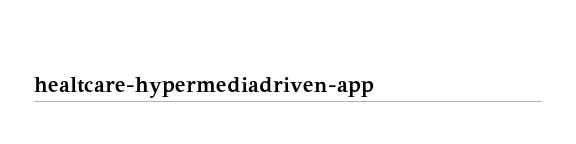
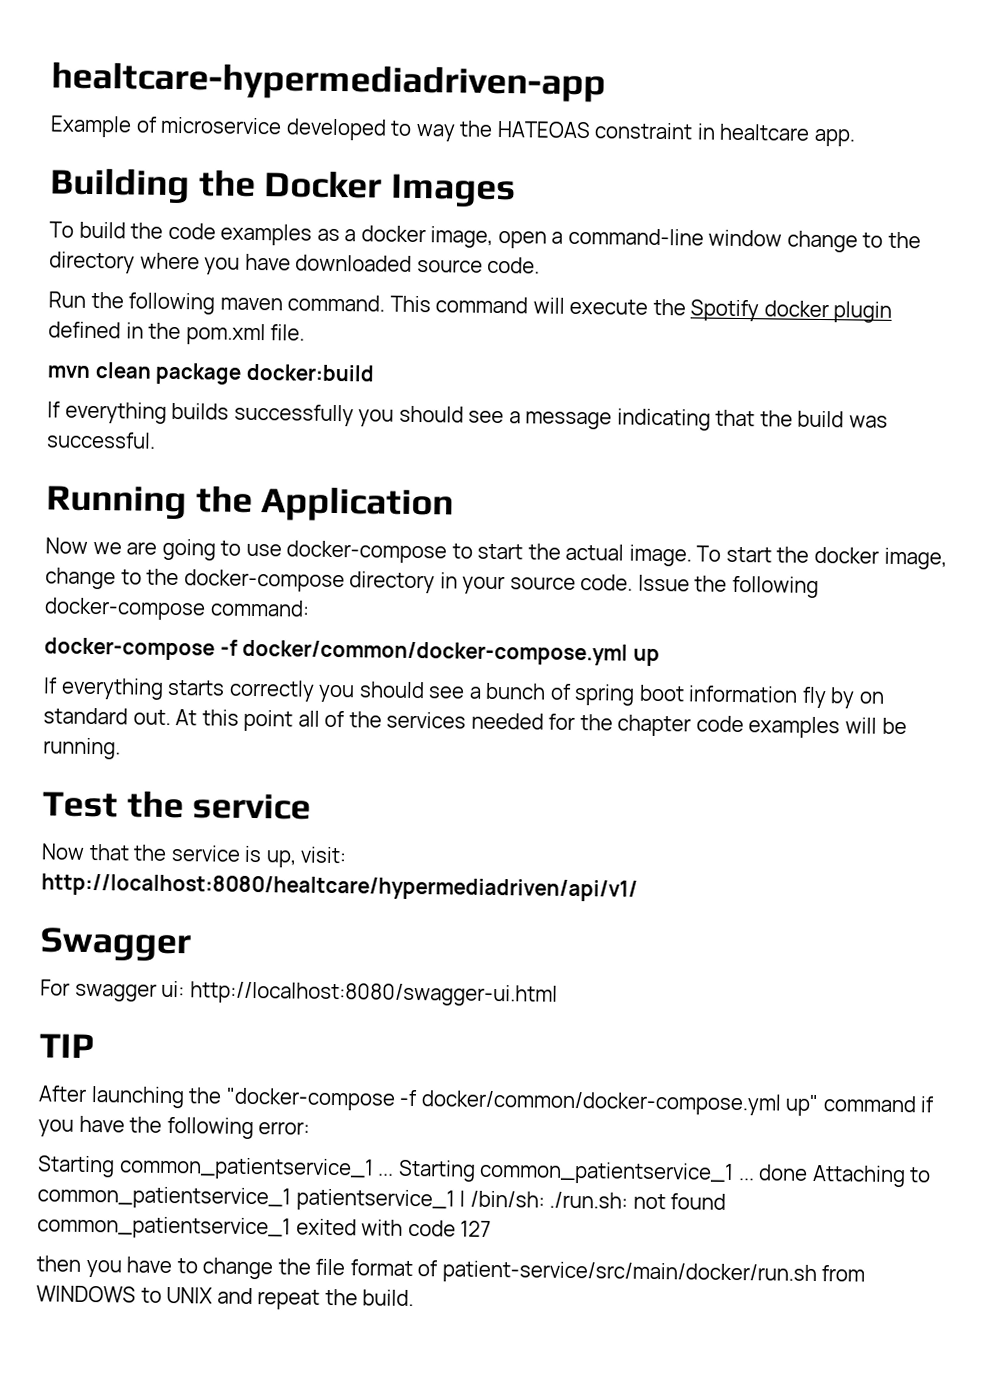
+ Example of microservice developed to way the HATEOAS constraint in healtcare app.
+ Building the Docker Images
+ To build the code examples as a docker image, open a command-line window change to the directory where you have downloaded source code.
+ Run the following maven command. This command will execute the Spotify docker plugin defined in the pom.xml file.
+ mvn clean package docker:build
+ If everything builds successfully you should see a message indicating that the build was successful.
+ Running the Application
+ Now we are going to use docker-compose to start the actual image. To start the docker image, change to the docker-compose directory in your source code. Issue the following docker-compose command:
+ docker-compose -f docker/common/docker-compose.yml up
+ If everything starts correctly you should see a bunch of spring boot information fly by on standard out. At this point all of the services needed for the chapter code examples will be running.
+ Test the service
+ Now that the service is up, visit: http://localhost:8080/healtcare/hypermediadriven/api/v1/
+ Swagger
+ For swagger ui: http://localhost:8080/swagger-ui.html
+ TIP
+ After launching the "docker-compose -f docker/common/docker-compose.yml up" command if you have the following error:
+ Starting common_patientservice_1 ... Starting common_patientservice_1 ... done Attaching to common_patientservice_1 patientservice_1 | /bin/sh: ./run.sh: not found common_patientservice_1 exited with code 127
+ then you have to change the file format of patient-service/src/main/docker/run.sh from WINDOWS to UNIX and repeat the build.

